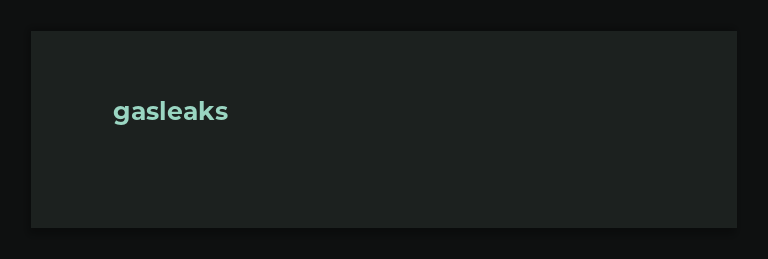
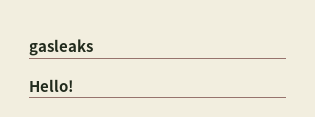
+ Hello!

